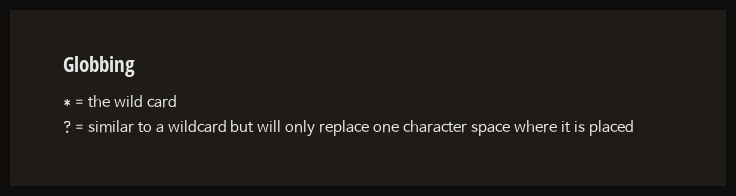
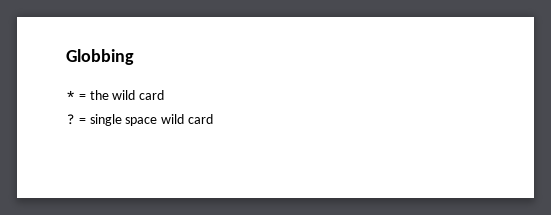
- = similar to a wildcard but will only replace one character space where it is placed
+ = single space wild card

